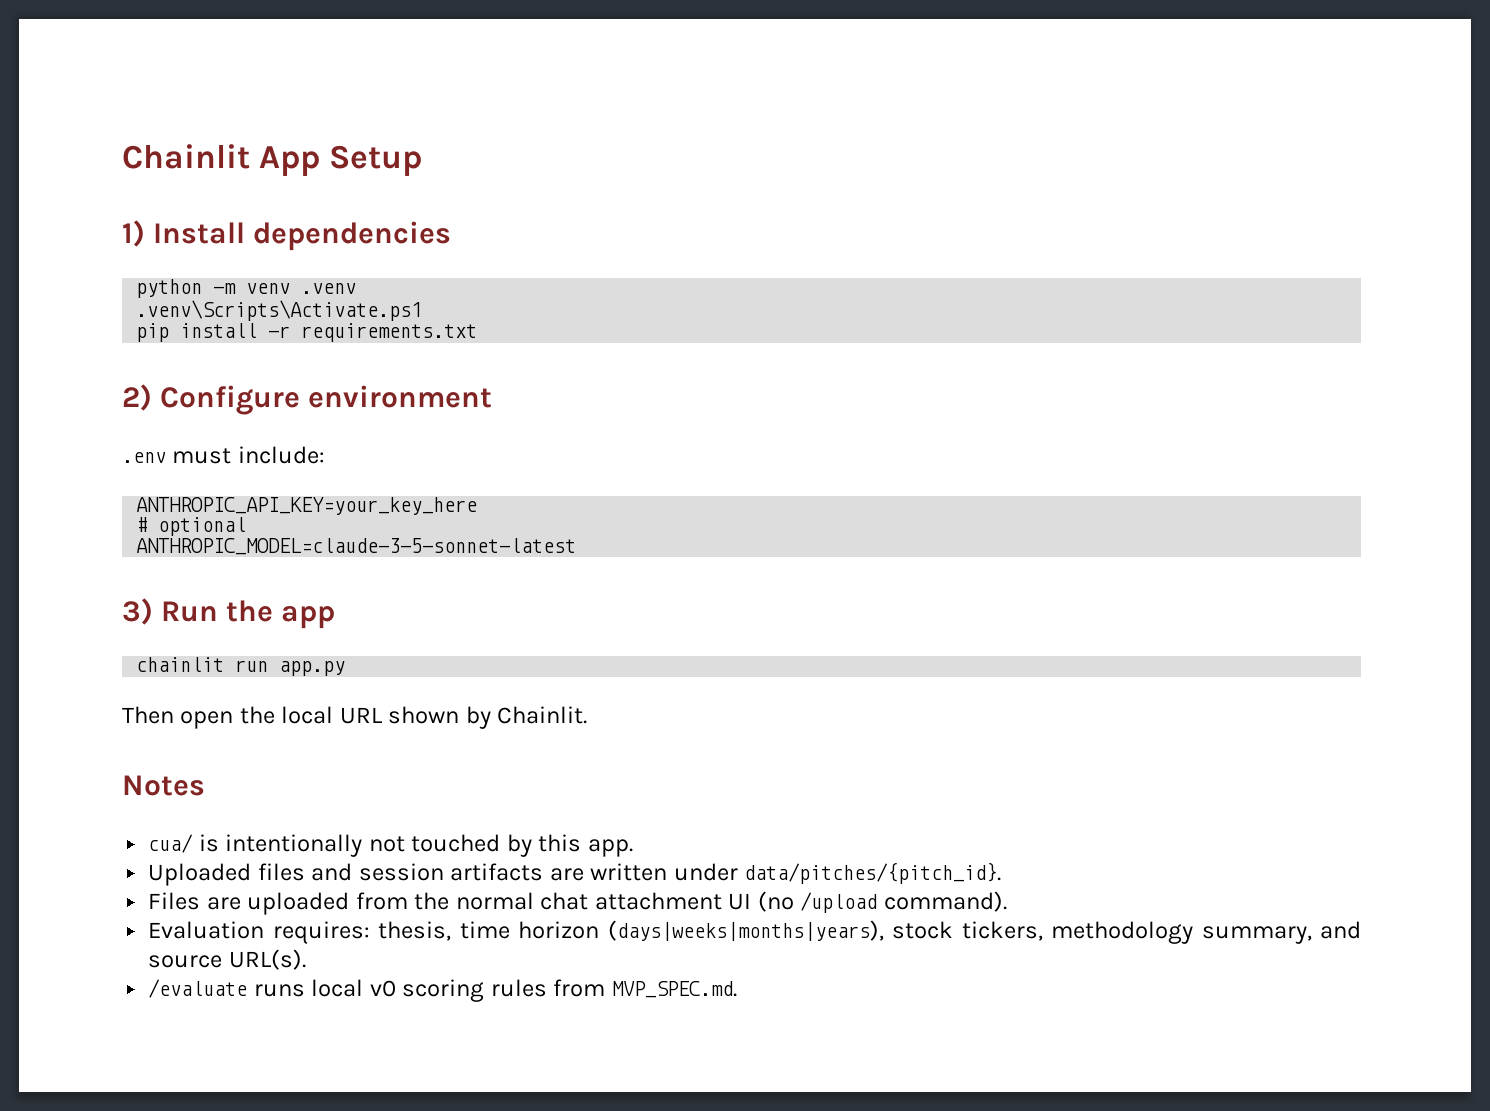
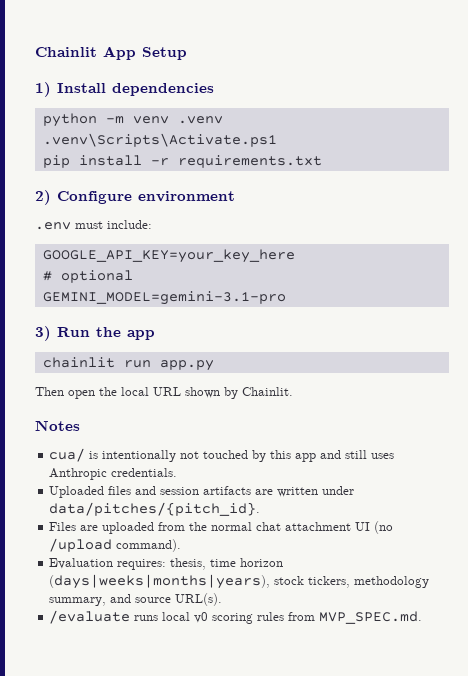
- ANTHROPIC_API_KEY=your_key_here
+ GOOGLE_API_KEY=your_key_here
- ANTHROPIC_MODEL=claude-3-5-sonnet-latest
+ GEMINI_MODEL=gemini-3.1-pro
- cua/ is intentionally not touched by this app.
+ cua/ is intentionally not touched by this app and still uses Anthropic credentials.

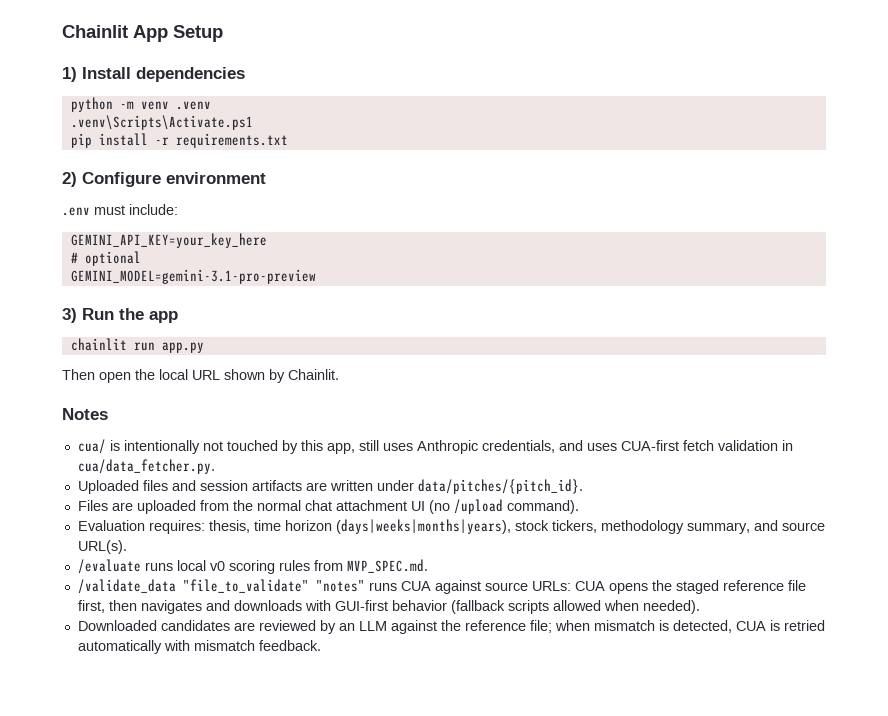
- GOOGLE_API_KEY=your_key_here
+ GEMINI_API_KEY=your_key_here
- GEMINI_MODEL=gemini-3.1-pro
+ GEMINI_MODEL=gemini-3.1-pro-preview
- cua/ is intentionally not touched by this app and still uses Anthropic credentials.
+ cua/ is intentionally not touched by this app, still uses Anthropic credentials, and uses CUA-first fetch validation in cua/data_fetcher.py.
+ /validate_data "file_to_validate" "notes" runs CUA against source URLs: CUA opens the staged reference file first, then navigates and downloads with GUI-first behavior (fallback scripts allowed when needed).
+ Downloaded candidates are reviewed by an LLM against the reference file; when mismatch is detected, CUA is retried automatically with mismatch feedback.

